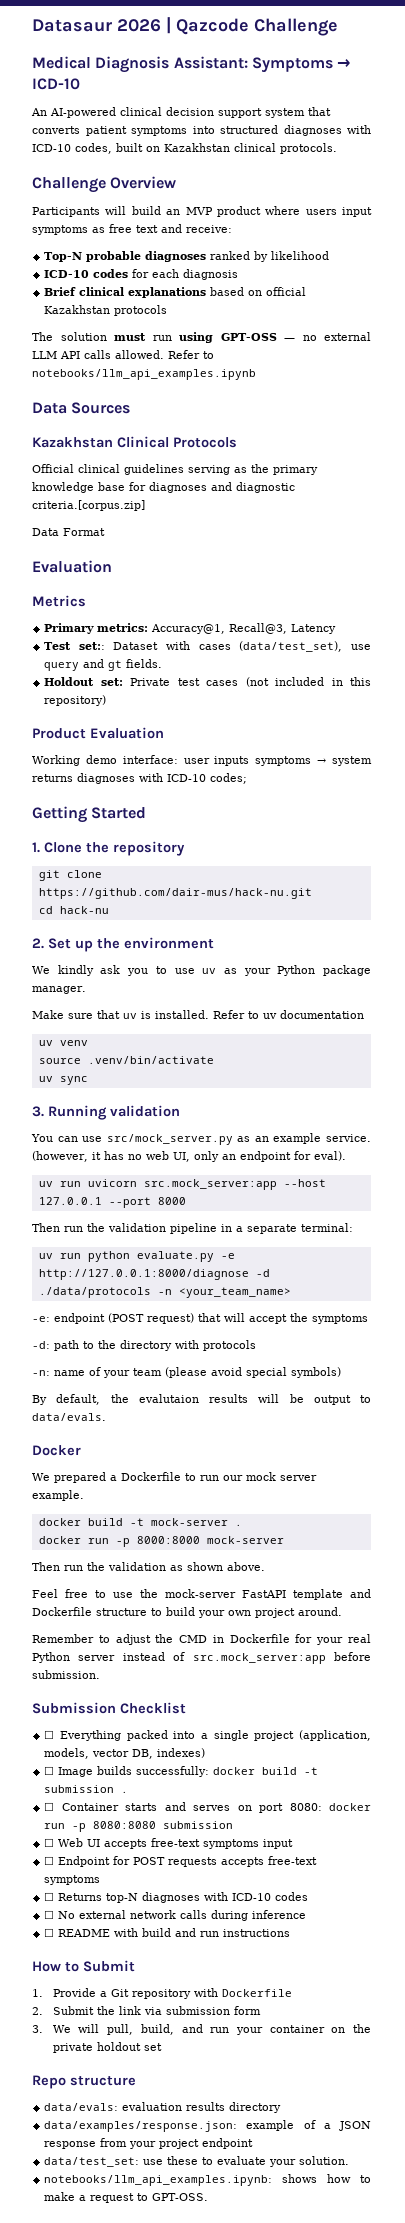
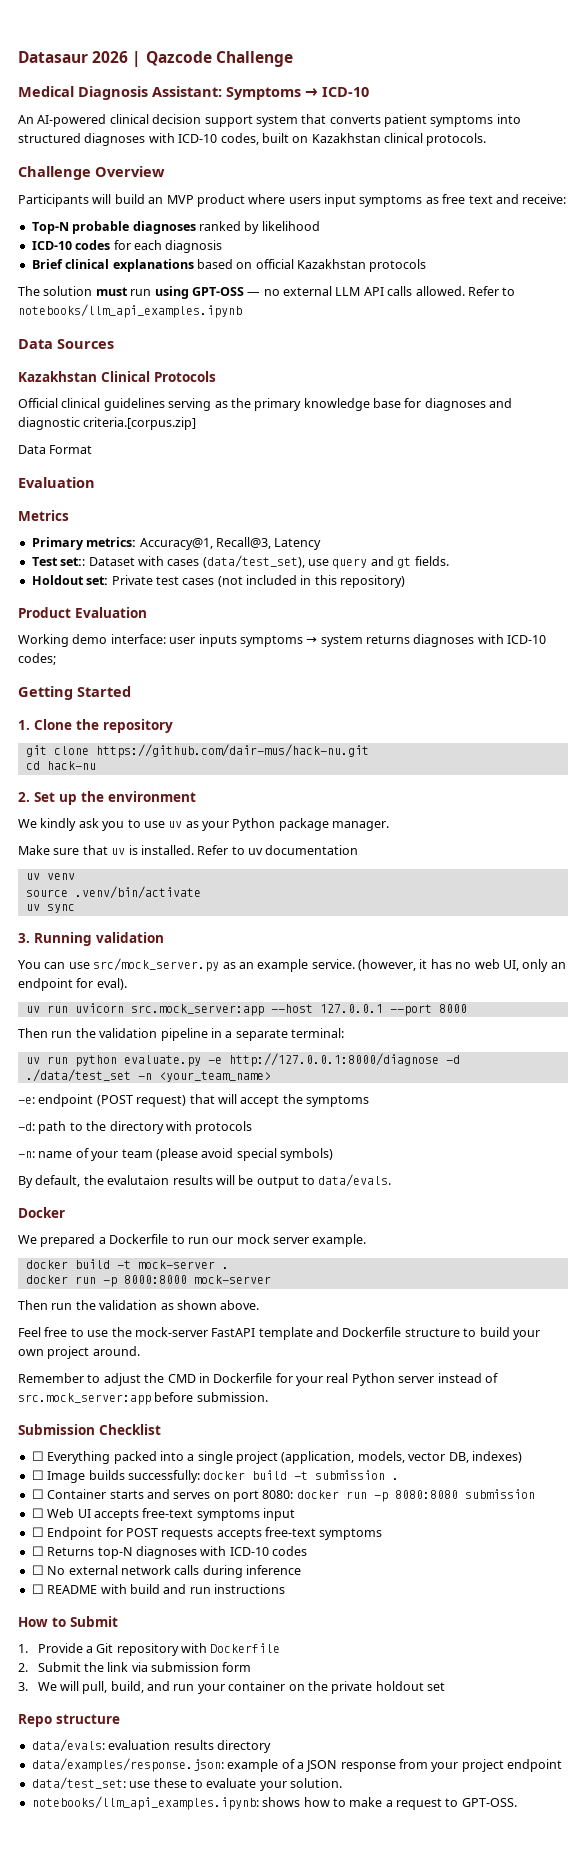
- uv run python evaluate.py -e http://127.0.0.1:8000/diagnose -d ./data/protocols -n <your_team_name>
+ uv run python evaluate.py -e http://127.0.0.1:8000/diagnose -d ./data/test_set -n <your_team_name>

